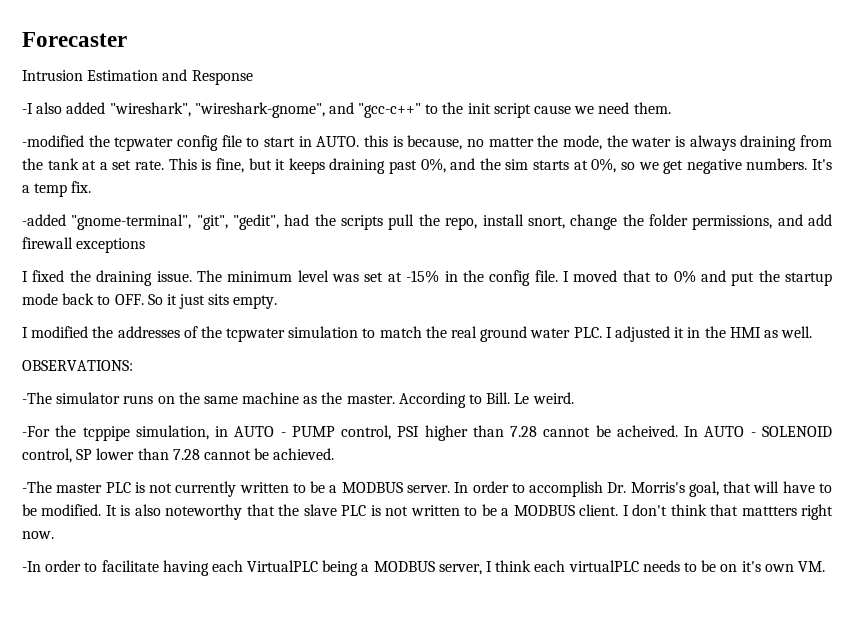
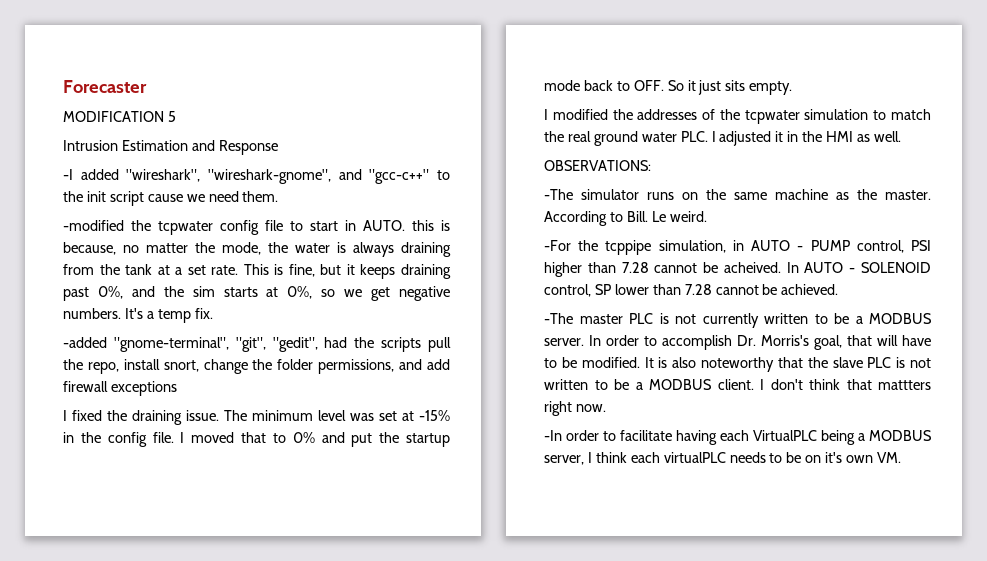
+ MODIFICATION 5
- -I also added "wireshark", "wireshark-gnome", and "gcc-c++" to the init script cause we need them.
+ -I added "wireshark", "wireshark-gnome", and "gcc-c++" to the init script cause we need them.

